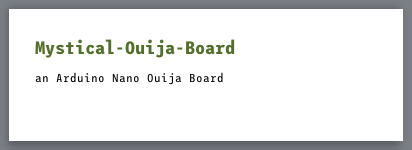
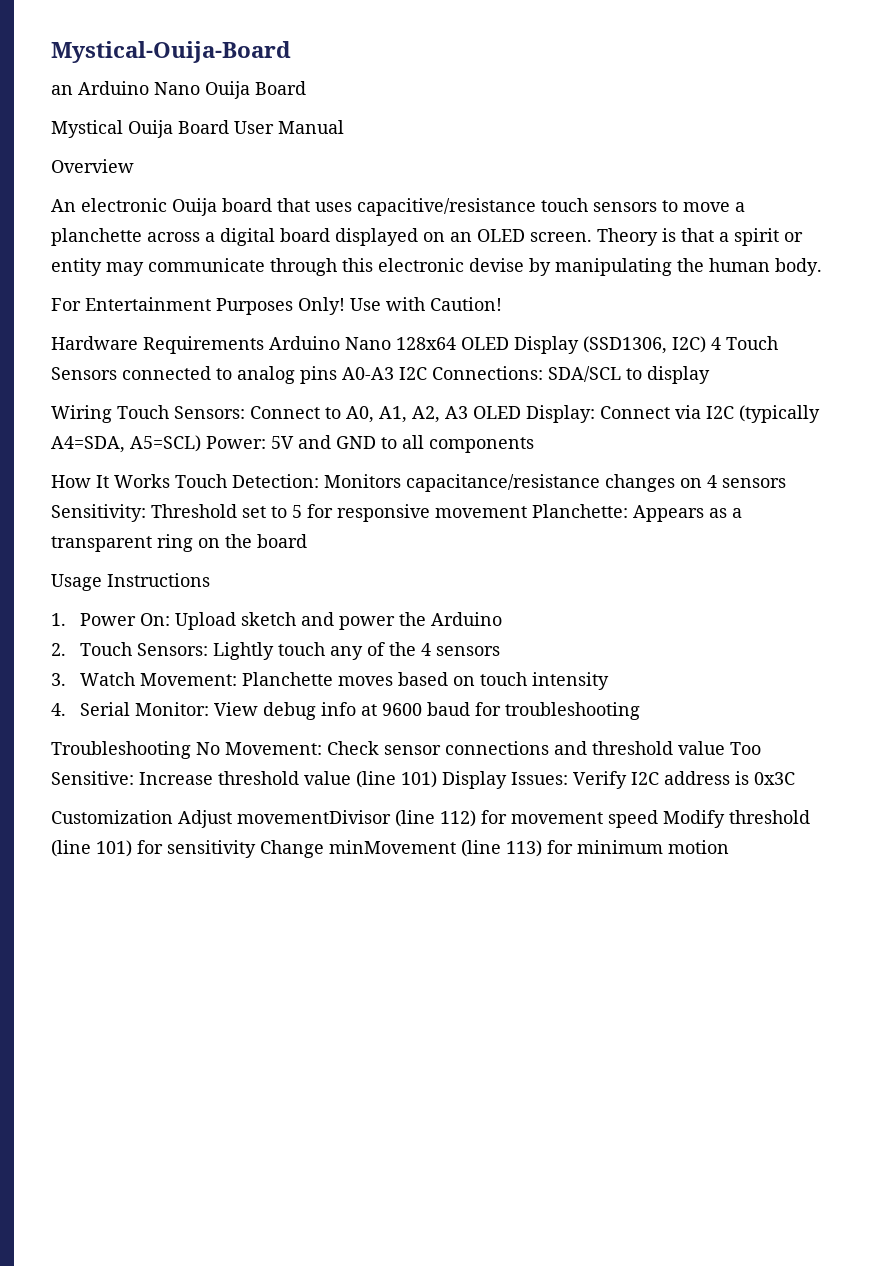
+ Mystical Ouija Board User Manual
+ Overview
+ An electronic Ouija board that uses capacitive/resistance touch sensors to move a planchette across a digital board displayed on an OLED screen. Theory is that a spirit or entity may communicate through this electronic devise by manipulating the human body.
+ For Entertainment Purposes Only! Use with Caution!
+ Hardware Requirements Arduino Nano 128x64 OLED Display (SSD1306, I2C) 4 Touch Sensors connected to analog pins A0-A3 I2C Connections: SDA/SCL to display
+ Wiring Touch Sensors: Connect to A0, A1, A2, A3 OLED Display: Connect via I2C (typically A4=SDA, A5=SCL) Power: 5V and GND to all components
+ How It Works Touch Detection: Monitors capacitance/resistance changes on 4 sensors Sensitivity: Threshold set to 5 for responsive movement Planchette: Appears as a transparent ring on the board
+ Usage Instructions
+ 1. Power On: Upload sketch and power the Arduino
+ 2. Touch Sensors: Lightly touch any of the 4 sensors
+ 3. Watch Movement: Planchette moves based on touch intensity
+ 4. Serial Monitor: View debug info at 9600 baud for troubleshooting
+ Troubleshooting No Movement: Check sensor connections and threshold value Too Sensitive: Increase threshold value (line 101) Display Issues: Verify I2C address is 0x3C
+ Customization Adjust movementDivisor (line 112) for movement speed Modify threshold (line 101) for sensitivity Change minMovement (line 113) for minimum motion

